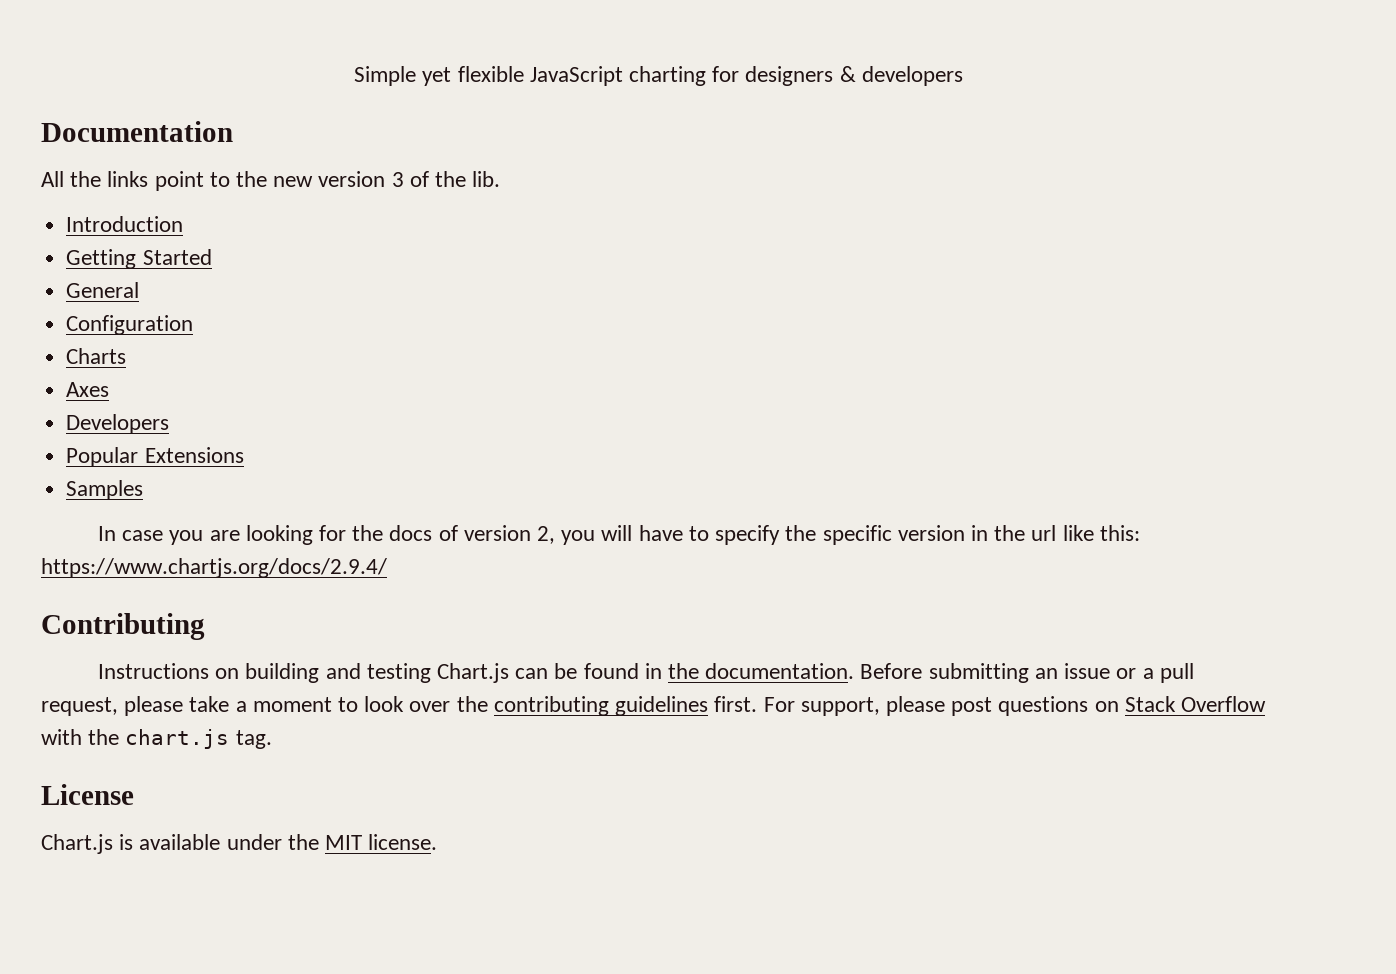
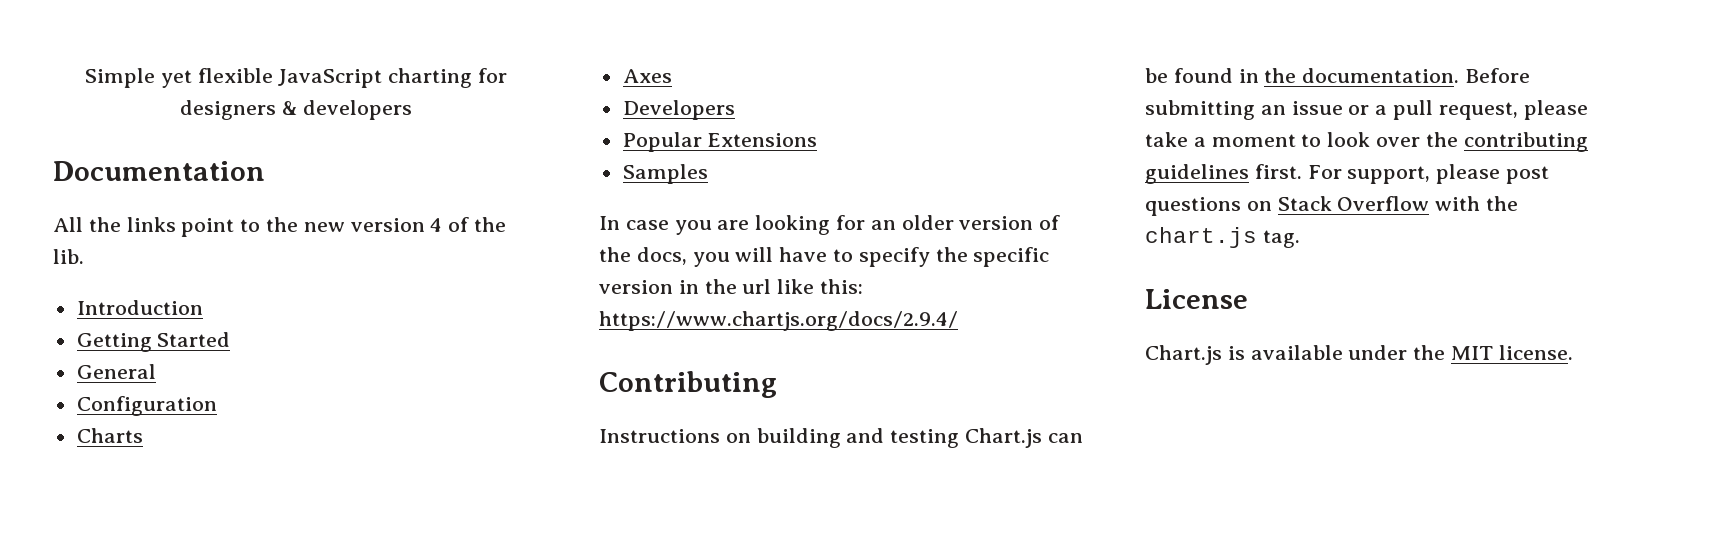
- All the links point to the new version 3 of the lib.
+ All the links point to the new version 4 of the lib.
- In case you are looking for the docs of version 2, you will have to specify the specific version in the url like this: https://www.chartjs.org/docs/2.9.4/
+ In case you are looking for an older version of the docs, you will have to specify the specific version in the url like this: https://www.chartjs.org/docs/2.9.4/

